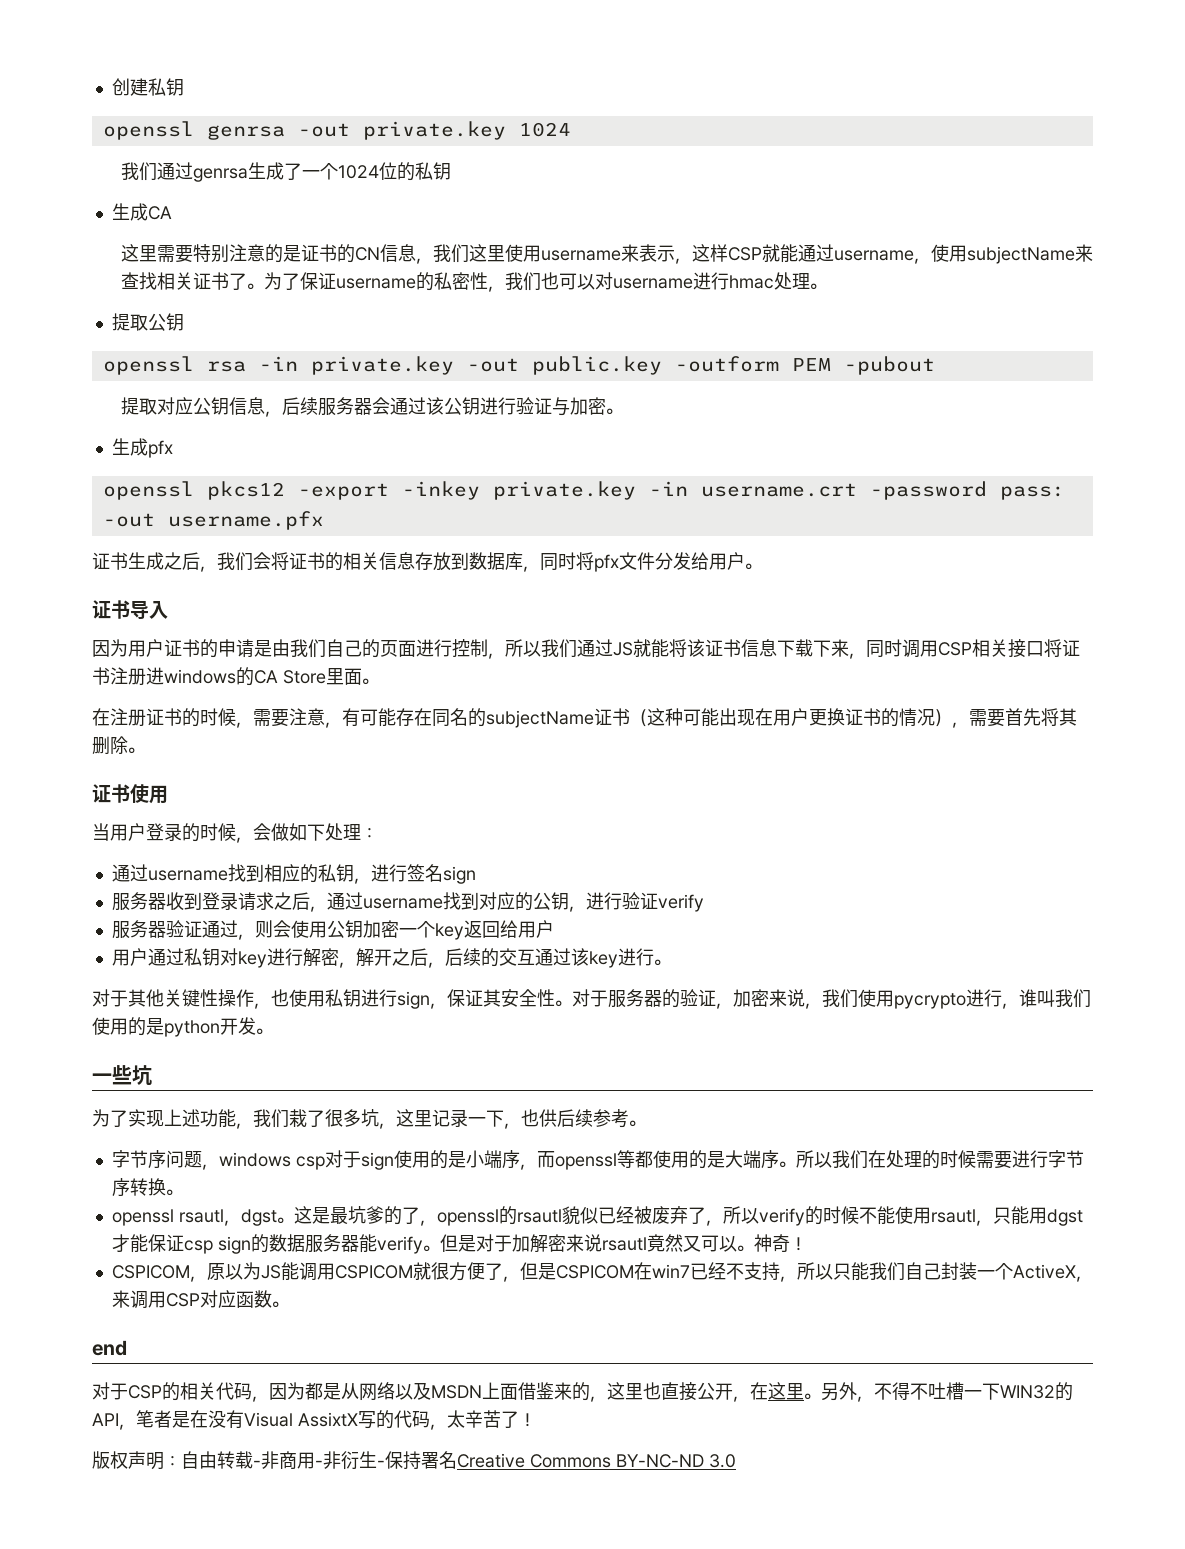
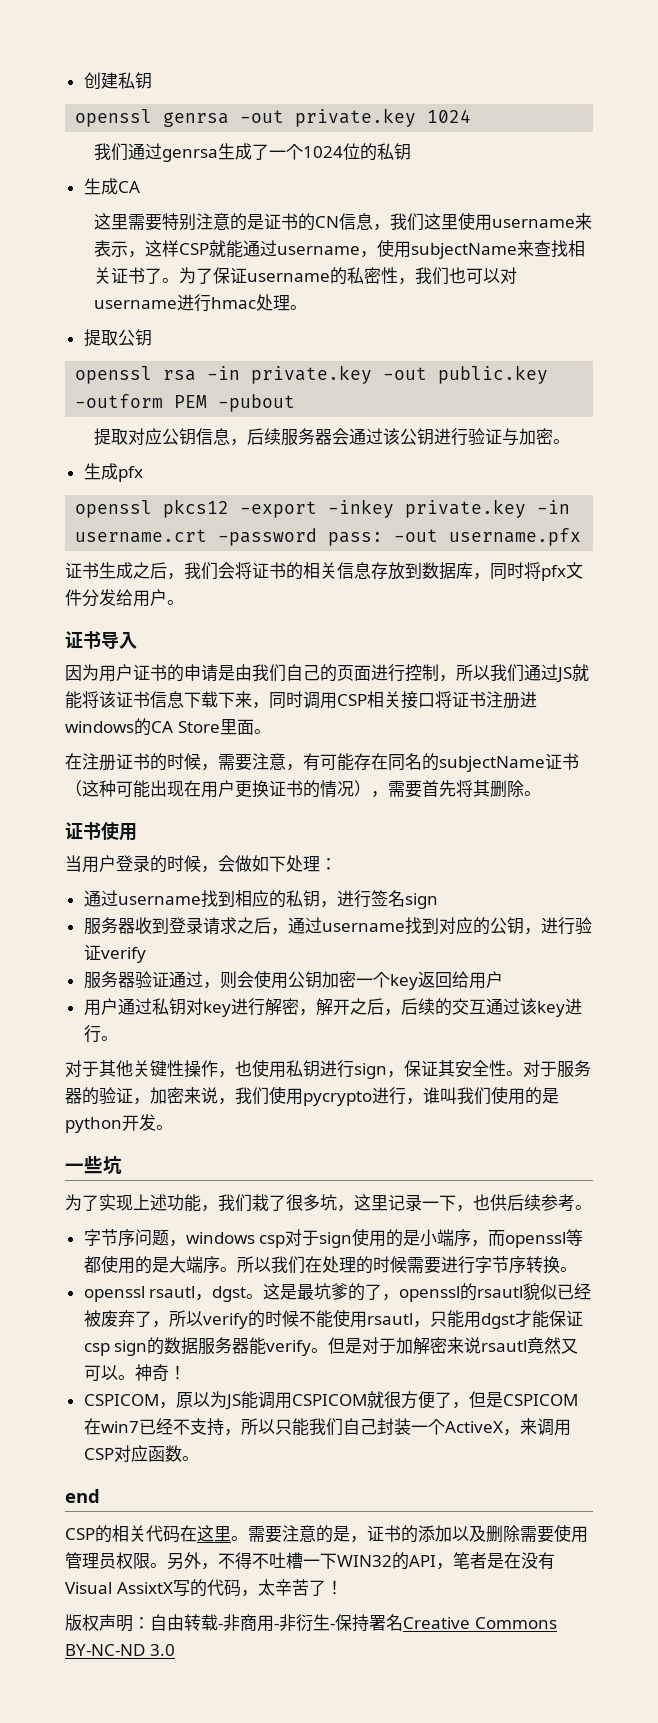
- 对于CSP的相关代码，因为都是从网络以及MSDN上面借鉴来的，这里也直接公开，在这里。
+ CSP的相关代码在这里。需要注意的是，证书的添加以及删除需要使用管理员权限。

